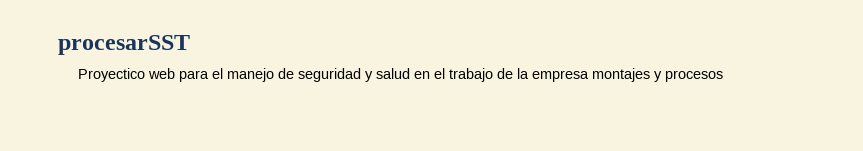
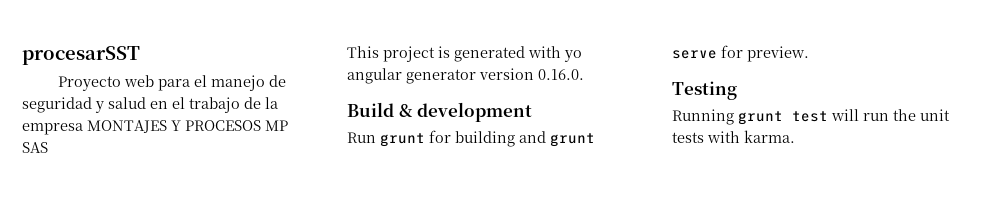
- Proyectico web para el manejo de seguridad y salud en el trabajo de la empresa montajes y procesos
+ Proyecto web para el manejo de seguridad y salud en el trabajo de la empresa MONTAJES Y PROCESOS MP SAS
+ This project is generated with yo angular generator version 0.16.0.
+ Build & development
+ Run grunt for building and grunt serve for preview.
+ Testing
+ Running grunt test will run the unit tests with karma.

